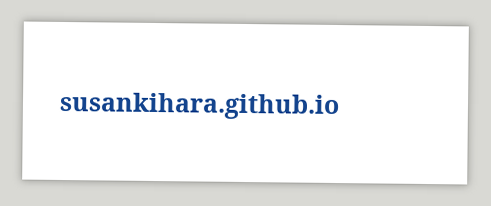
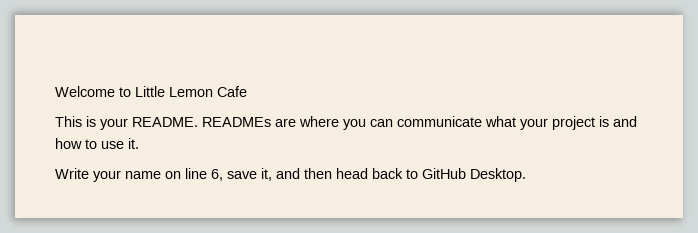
- susankihara.github.io
+ Welcome to Little Lemon Cafe
+ This is your README. READMEs are where you can communicate what your project is and how to use it.
+ Write your name on line 6, save it, and then head back to GitHub Desktop.

